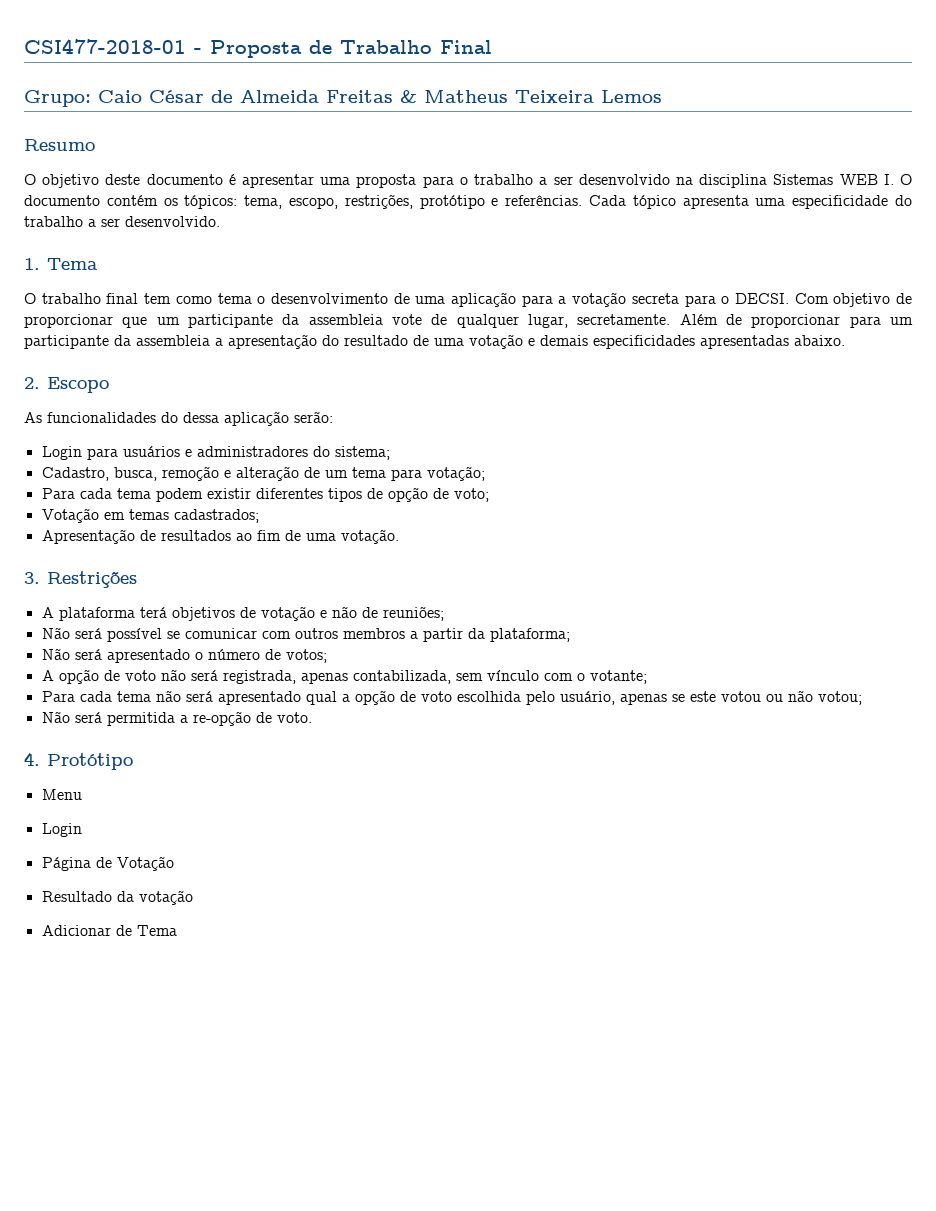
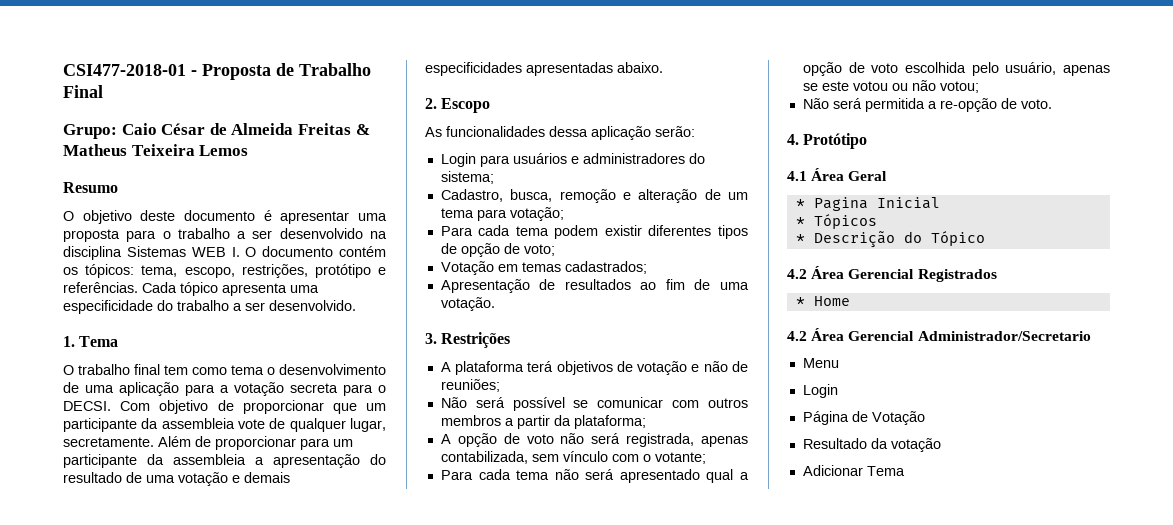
- As funcionalidades do dessa aplicação serão:
+ As funcionalidades dessa aplicação serão:
- Não será apresentado o número de votos;
+ 4.1 Área Geral
+ * Pagina Inicial
+ * Tópicos
+ * Descrição do Tópico
+ 4.2 Área Gerencial Registrados
+ * Home
+ 4.2 Área Gerencial Administrador/Secretario
- Adicionar de Tema
+ Adicionar Tema

